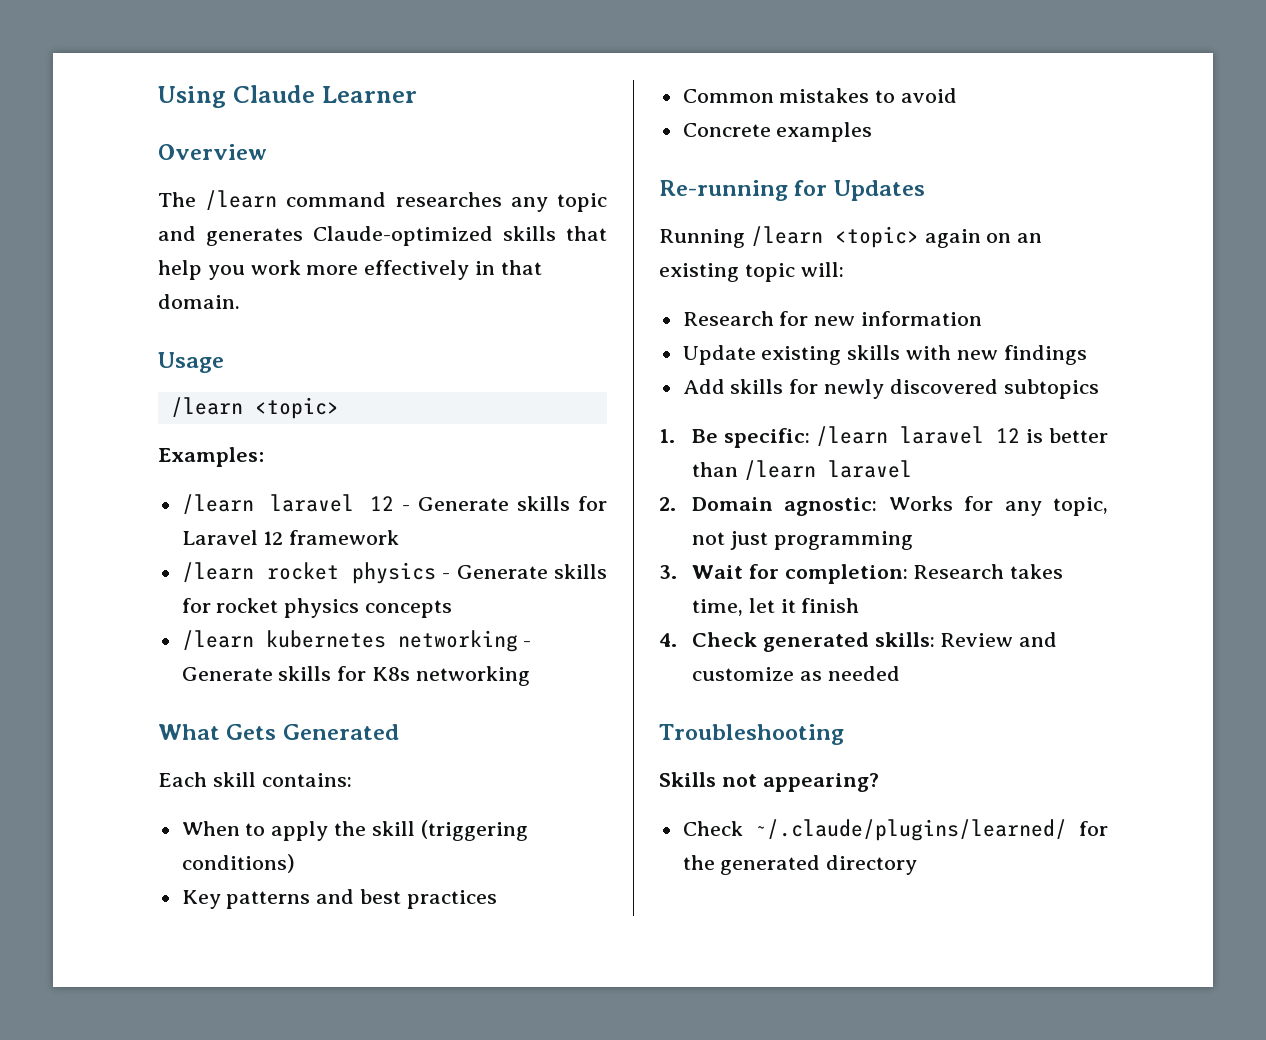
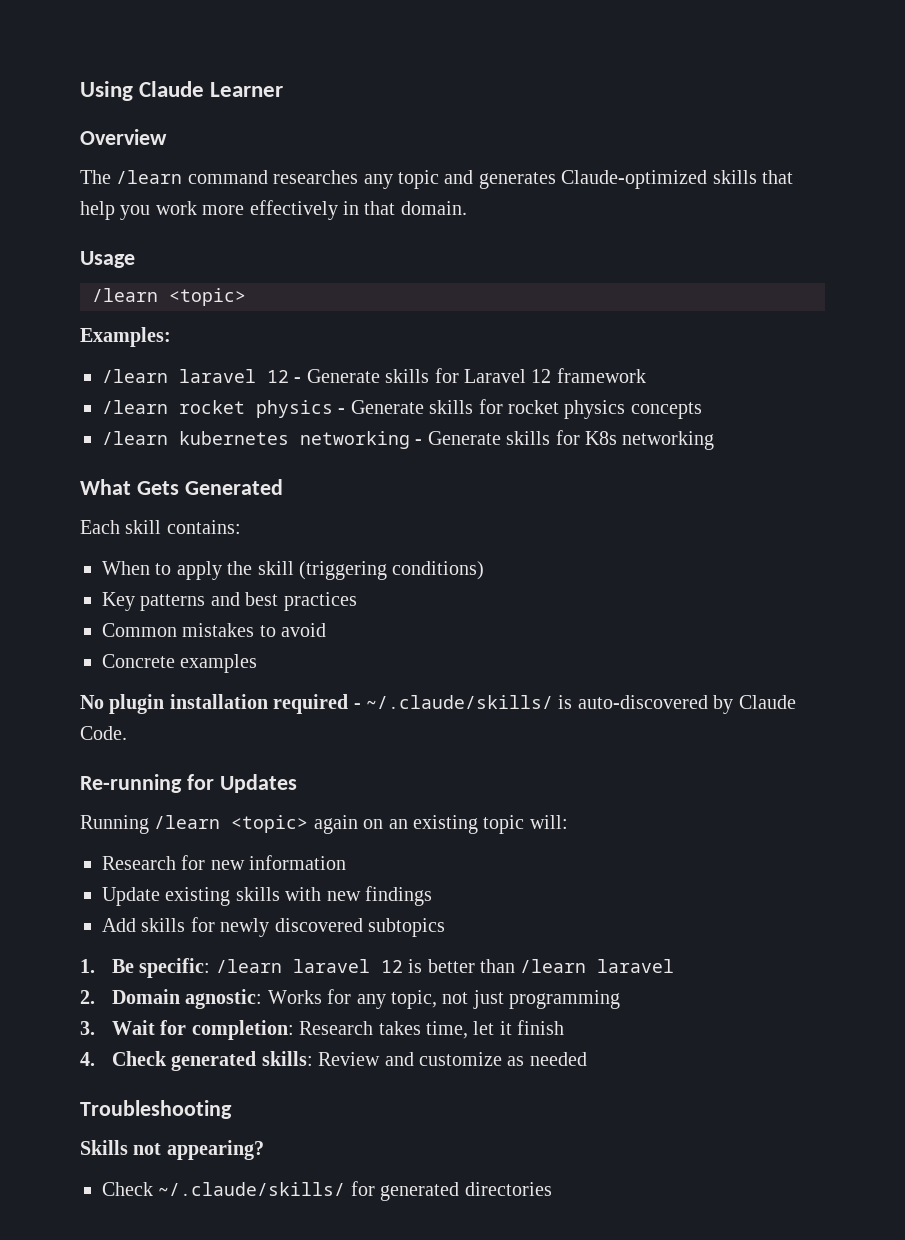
+ No plugin installation required - ~/.claude/skills/ is auto-discovered by Claude Code.
- Check ~/.claude/plugins/learned/ for the generated directory
+ Check ~/.claude/skills/ for generated directories

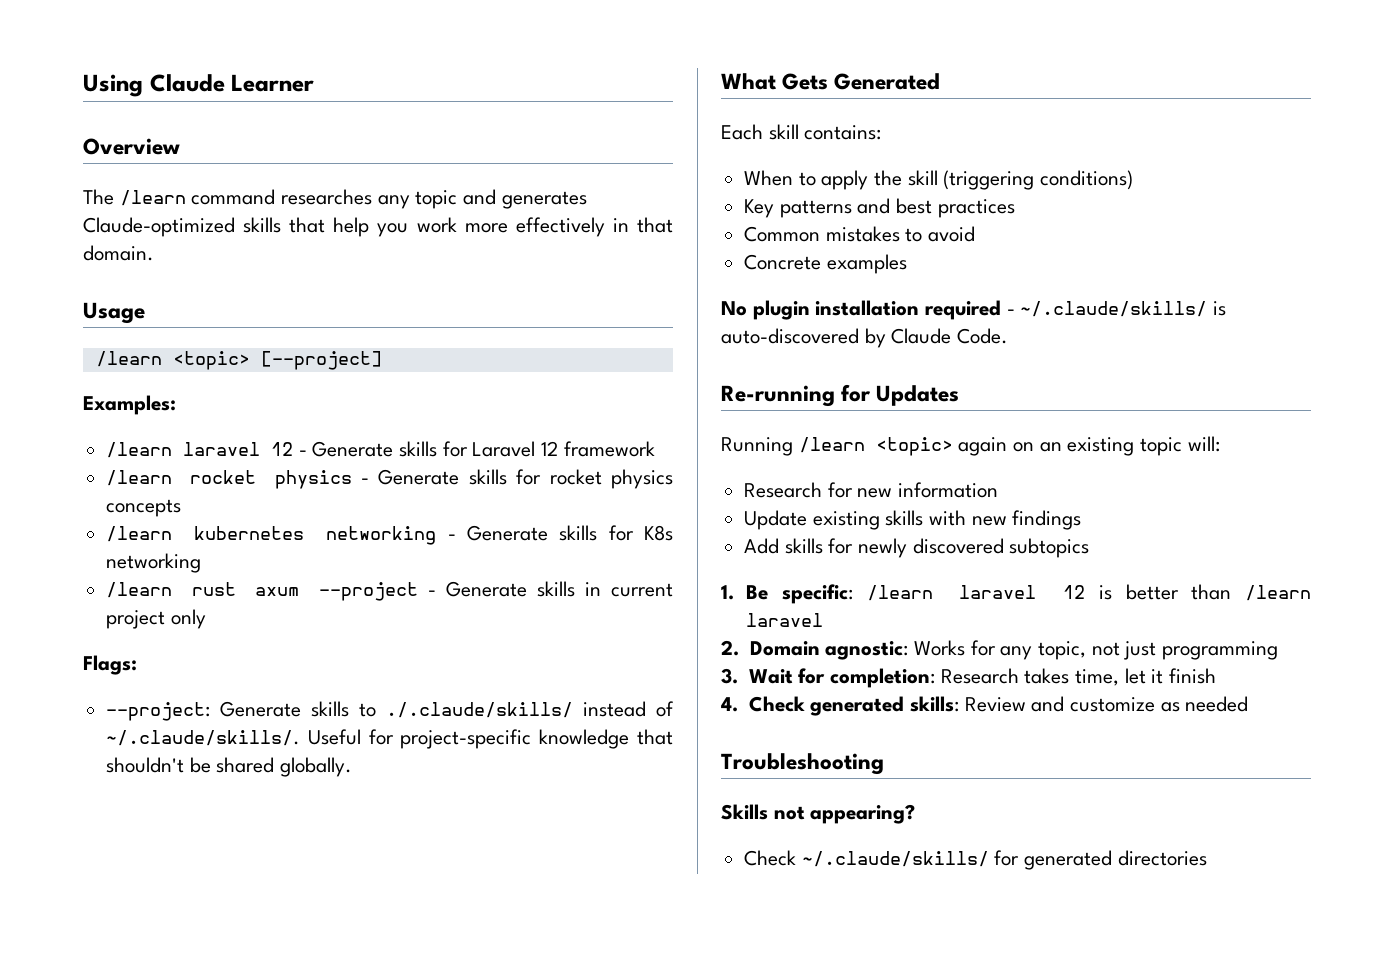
  Usage
- /learn <topic>
+ /learn <topic> [--project]
+ /learn rust axum --project - Generate skills in current project only
+ Flags:
+ --project: Generate skills to ./.claude/skills/ instead of ~/.claude/skills/. Useful for project-specific knowledge that shouldn't be shared globally.

